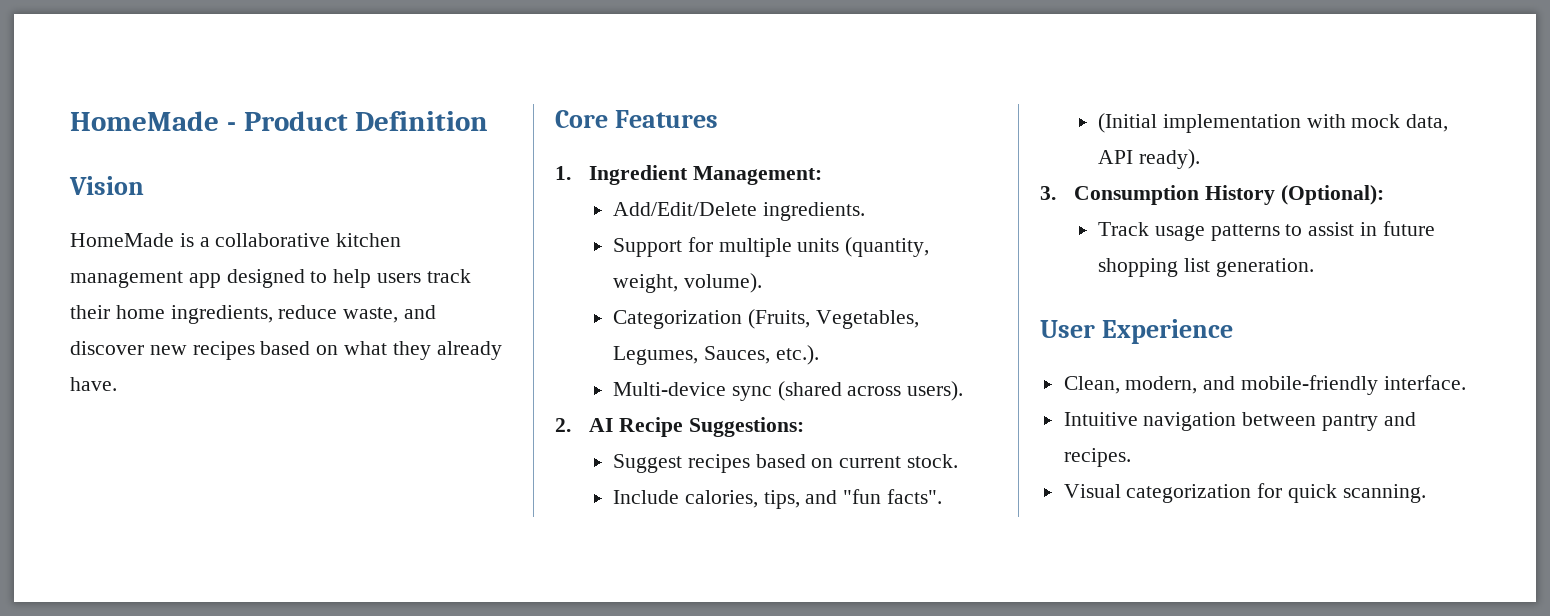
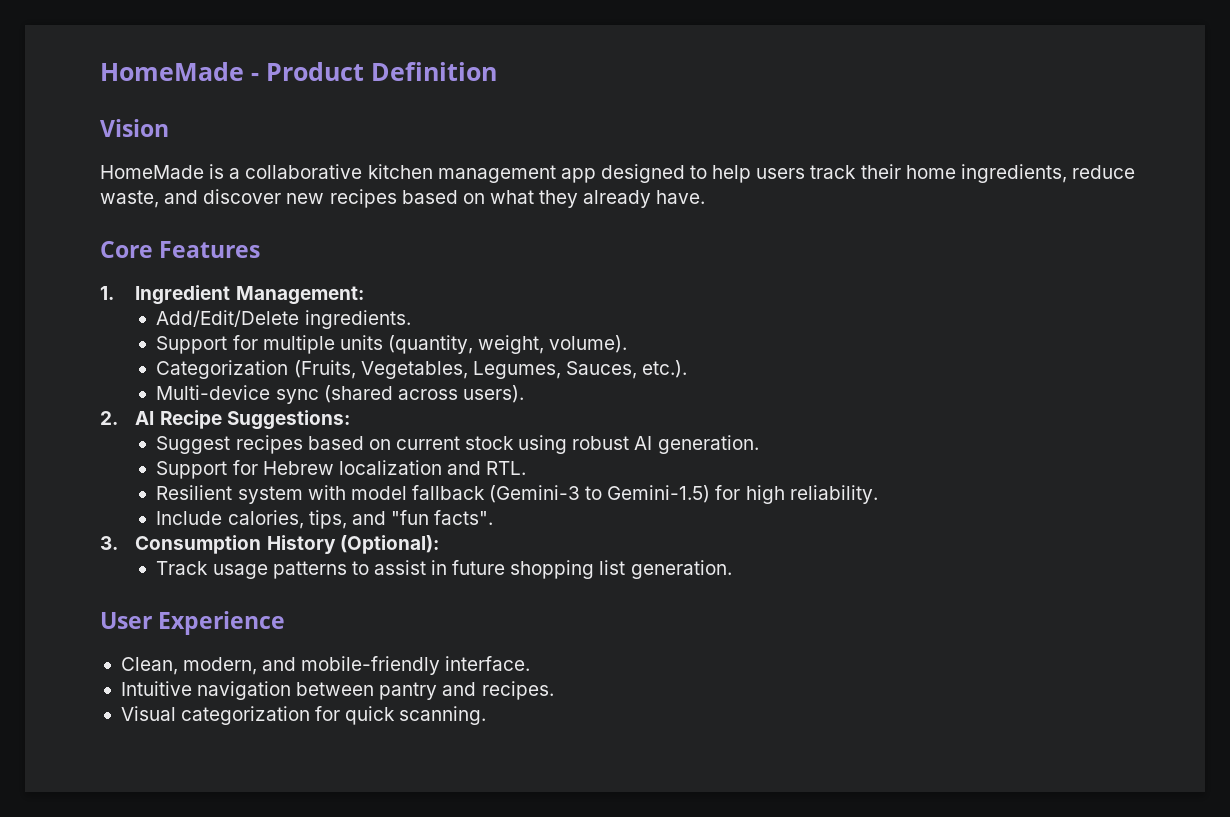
- Suggest recipes based on current stock.
+ Suggest recipes based on current stock using robust AI generation.
+ Support for Hebrew localization and RTL.
+ Resilient system with model fallback (Gemini-3 to Gemini-1.5) for high reliability.
- (Initial implementation with mock data, API ready).

